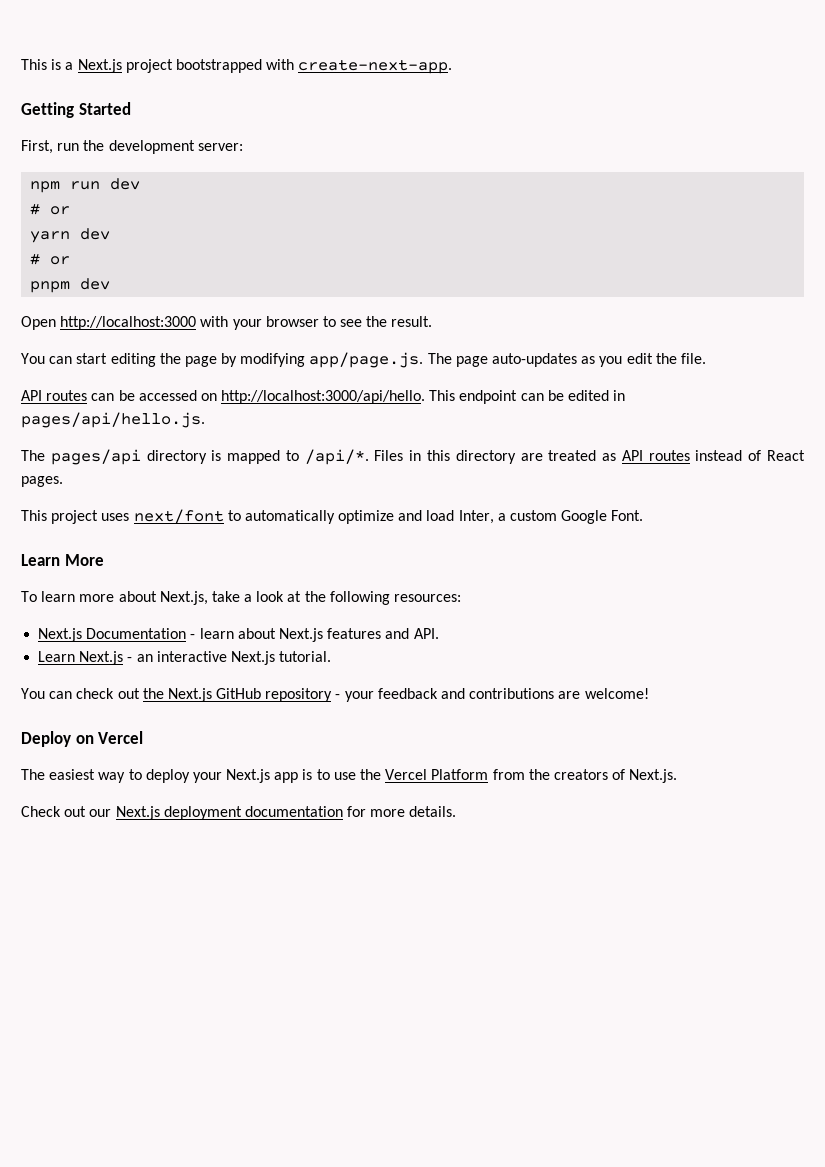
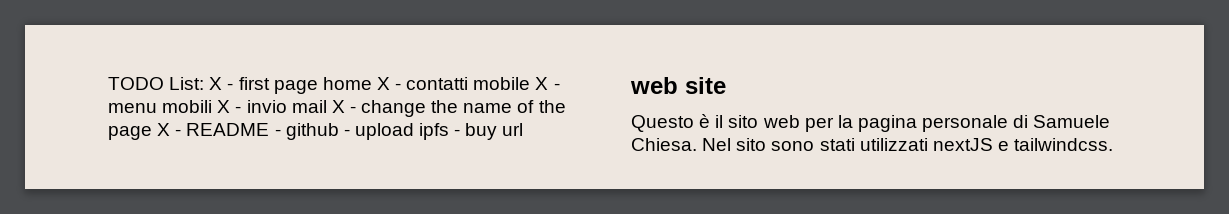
- This is a Next.js project bootstrapped with create-next-app.
- Getting Started
- First, run the development server:
- npm run dev
- # or
- yarn dev
- # or
- pnpm dev
- Open http://localhost:3000 with your browser to see the result.
- You can start editing the page by modifying app/page.js. The page auto-updates as you edit the file.
- API routes can be accessed on http://localhost:3000/api/hello. This endpoint can be edited in pages/api/hello.js.
- The pages/api directory is mapped to /api/*. Files in this directory are treated as API routes instead of React pages.
- This project uses next/font to automatically optimize and load Inter, a custom Google Font.
- Learn More
- To learn more about Next.js, take a look at the following resources:
- Next.js Documentation - learn about Next.js features and API.
- Learn Next.js - an interactive Next.js tutorial.
- You can check out the Next.js GitHub repository - your feedback and contributions are welcome!
- Deploy on Vercel
- The easiest way to deploy your Next.js app is to use the Vercel Platform from the creators of Next.js.
- Check out our Next.js deployment documentation for more details.
+ TODO List: X - first page home X - contatti mobile X - menu mobili X - invio mail X - change the name of the page X - README - github - upload ipfs - buy url
+ web site
+ Questo è il sito web per la pagina personale di Samuele Chiesa. Nel sito sono stati utilizzati nextJS e tailwindcss.

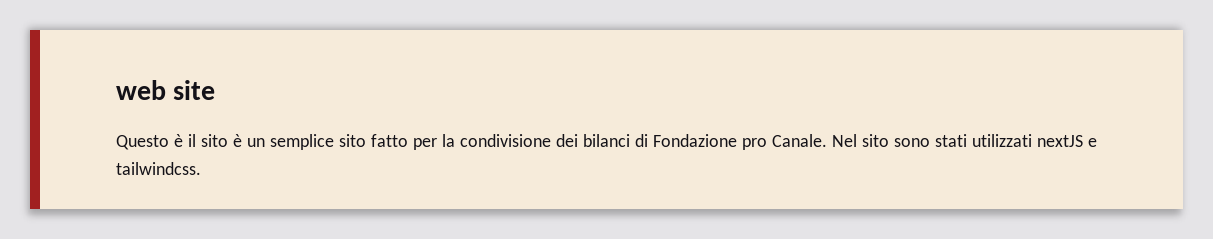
- TODO List: X - first page home X - contatti mobile X - menu mobili X - invio mail X - change the name of the page X - README - github - upload ipfs - buy url
- Questo è il sito web per la pagina personale di Samuele Chiesa.
+ Questo è il sito è un semplice sito fatto per la condivisione dei bilanci di Fondazione pro Canale.

